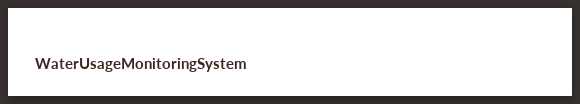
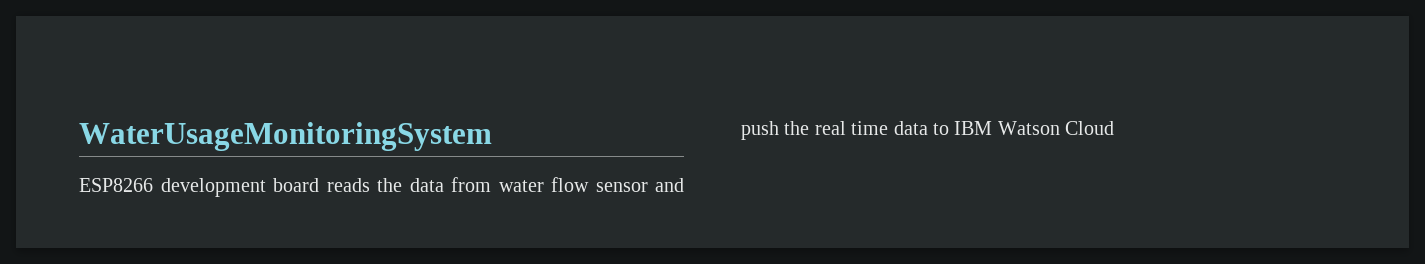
+ ESP8266 development board reads the data from water flow sensor and push the real time data to IBM Watson Cloud

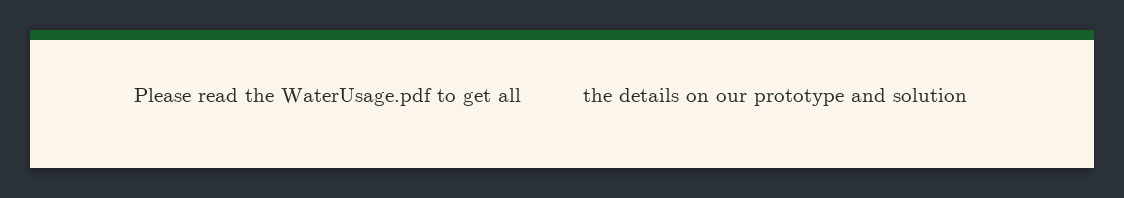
- WaterUsageMonitoringSystem
- ESP8266 development board reads the data from water flow sensor and push the real time data to IBM Watson Cloud
+ Please read the WaterUsage.pdf to get all the details on our prototype and solution

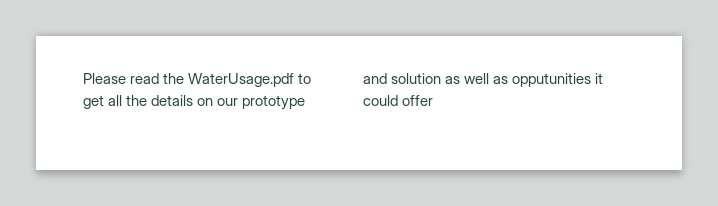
- Please read the WaterUsage.pdf to get all the details on our prototype and solution
+ Please read the WaterUsage.pdf to get all the details on our prototype and solution as well as opputunities it could offer

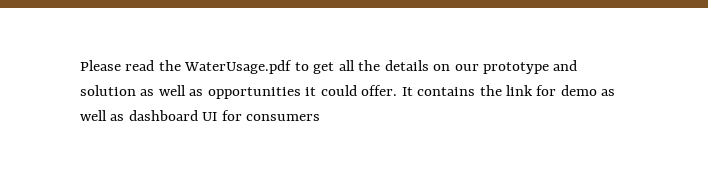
- Please read the WaterUsage.pdf to get all the details on our prototype and solution as well as opputunities it could offer
+ Please read the WaterUsage.pdf to get all the details on our prototype and solution as well as opportunities it could offer. It contains the link for demo as well as dashboard UI for consumers

